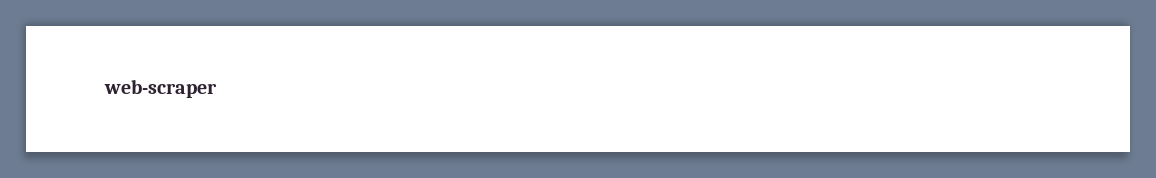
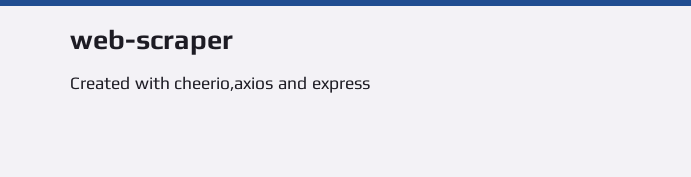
+ Created with cheerio,axios and express

